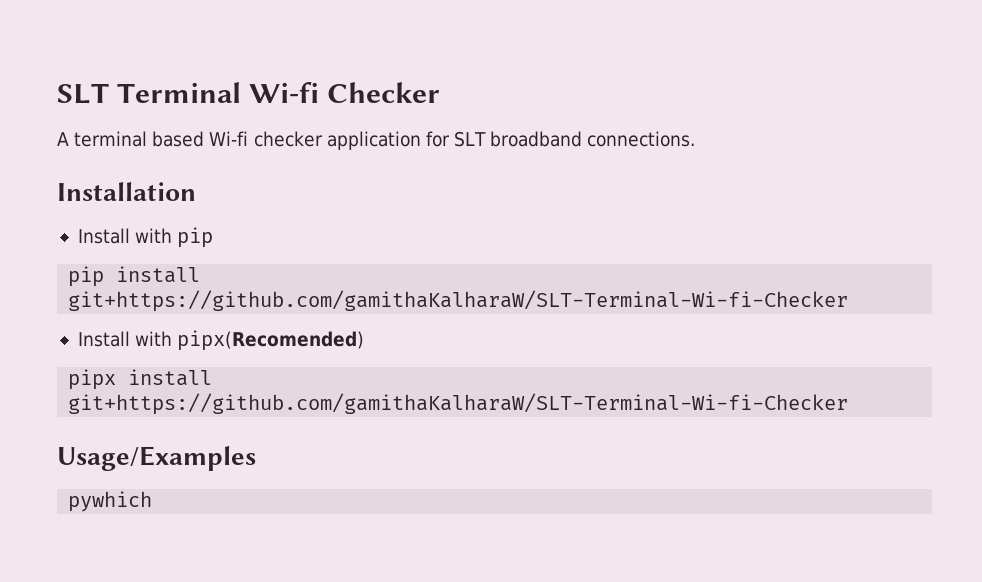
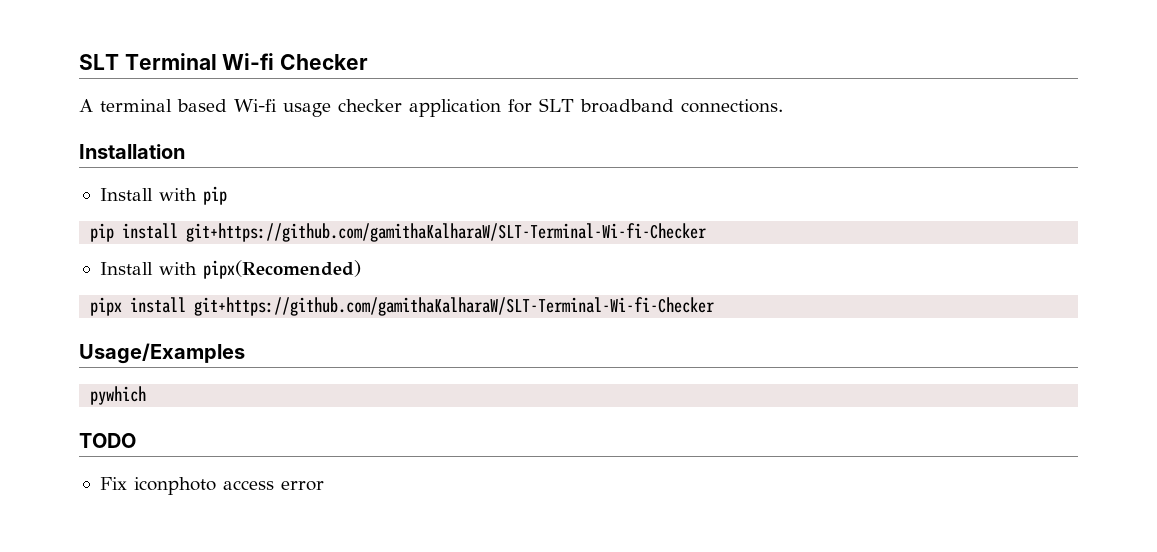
- A terminal based Wi-fi checker application for SLT broadband connections.
+ A terminal based Wi-fi usage checker application for SLT broadband connections.
+ TODO
+ Fix iconphoto access error

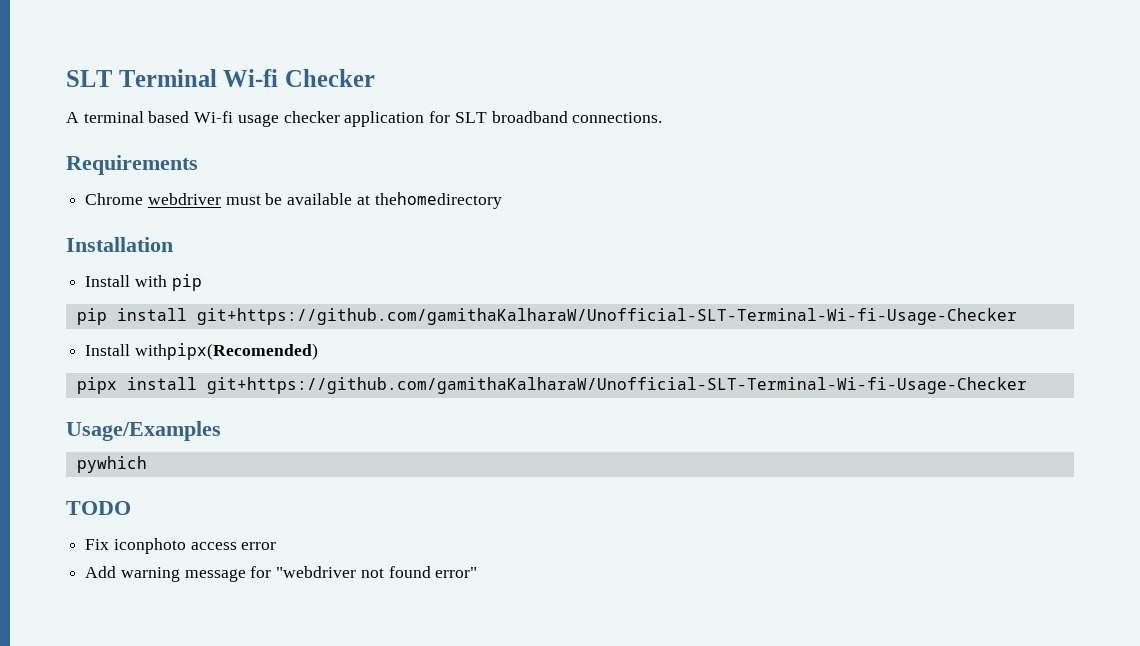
+ Requirements
+ Chrome webdriver must be available at thehomedirectory
- pip install git+https://github.com/gamithaKalharaW/SLT-Terminal-Wi-fi-Checker
- Install with pipx(Recomended)
+ pip install git+https://github.com/gamithaKalharaW/Unofficial-SLT-Terminal-Wi-fi-Usage-Checker
+ Install withpipx(Recomended)
- pipx install git+https://github.com/gamithaKalharaW/SLT-Terminal-Wi-fi-Checker
+ pipx install git+https://github.com/gamithaKalharaW/Unofficial-SLT-Terminal-Wi-fi-Usage-Checker
+ Add warning message for "webdriver not found error"

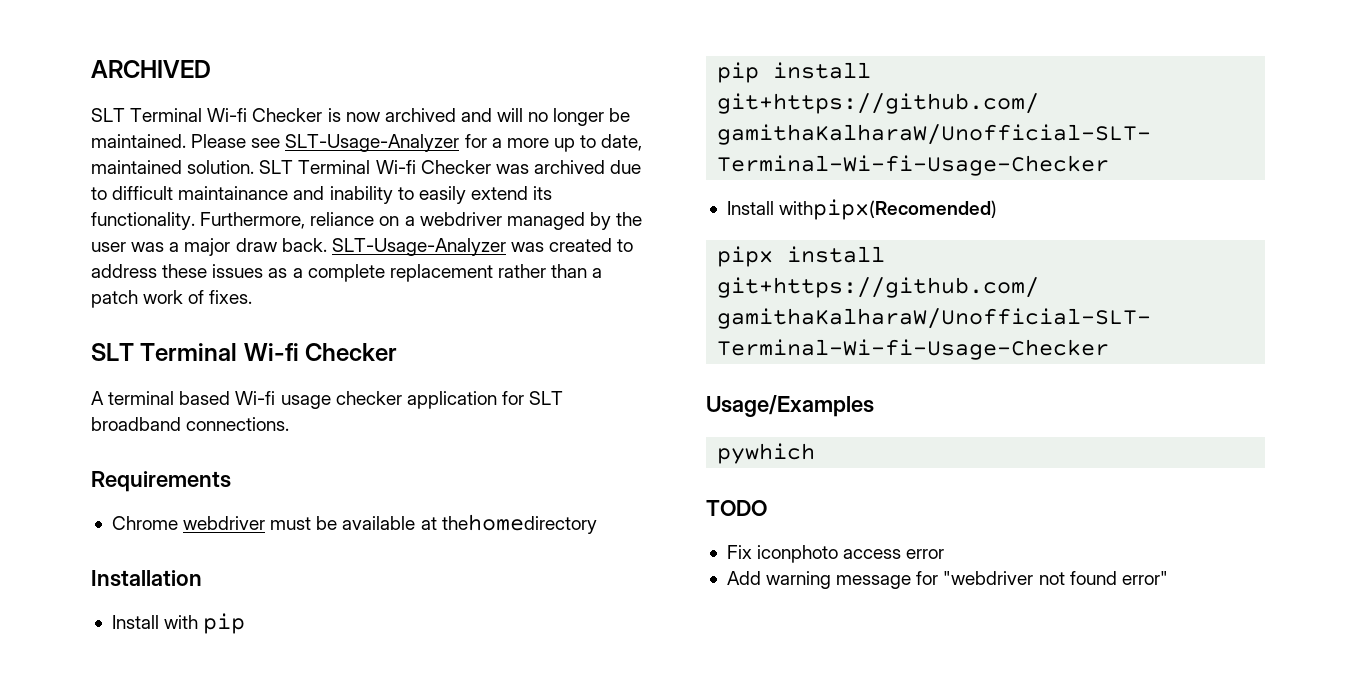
+ ARCHIVED
+ SLT Terminal Wi-fi Checker is now archived and will no longer be maintained. Please see SLT-Usage-Analyzer for a more up to date, maintained solution. SLT Terminal Wi-fi Checker was archived due to difficult maintainance and inability to easily extend its functionality. Furthermore, reliance on a webdriver managed by the user was a major draw back. SLT-Usage-Analyzer was created to address these issues as a complete replacement rather than a patch work of fixes.

